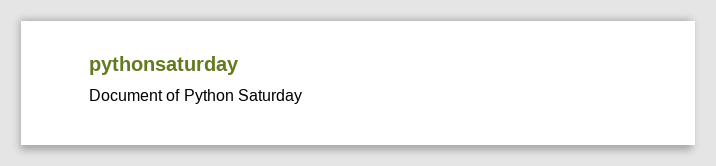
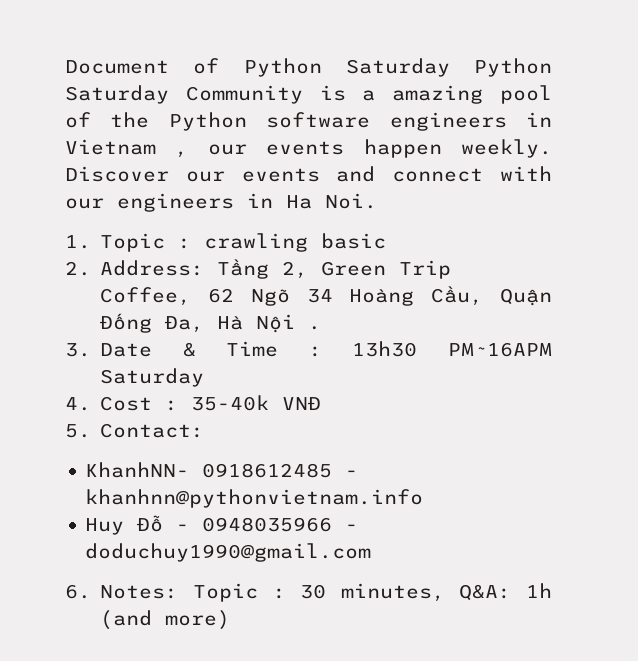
- pythonsaturday
- Document of Python Saturday
+ Document of Python Saturday Python Saturday Community is a amazing pool of the Python software engineers in Vietnam , our events happen weekly. Discover our events and connect with our engineers in Ha Noi.
+ 1. Topic : crawling basic
+ 2. Address: Tầng 2, Green Trip Coffee, 62 Ngõ 34 Hoàng Cầu, Quận Đống Đa, Hà Nội .
+ 3. Date & Time : 13h30 PM~16APM Saturday
+ 4. Cost : 35-40k VNĐ
+ 5. Contact:
+ KhanhNN- 0918612485 - khanhnn@pythonvietnam.info
+ Huy Đỗ - 0948035966 - doduchuy1990@gmail.com
+ 6. Notes: Topic : 30 minutes, Q&A: 1h (and more)

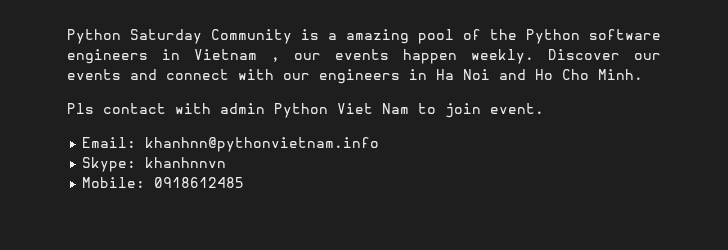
- Document of Python Saturday Python Saturday Community is a amazing pool of the Python software engineers in Vietnam , our events happen weekly.
+ Python Saturday Community is a amazing pool of the Python software engineers in Vietnam , our events happen weekly.
- Discover our events and connect with our engineers in Ha Noi.
- 1. Topic : crawling basic
- 2. Address: Tầng 2, Green Trip Coffee, 62 Ngõ 34 Hoàng Cầu, Quận Đống Đa, Hà Nội .
- 3. Date & Time : 13h30 PM~16APM Saturday
- 4. Cost : 35-40k VNĐ
- 5. Contact:
- KhanhNN- 0918612485 - khanhnn@pythonvietnam.info
- Huy Đỗ - 0948035966 - doduchuy1990@gmail.com
- 6. Notes: Topic : 30 minutes, Q&A: 1h (and more)
+ Discover our events and connect with our engineers in Ha Noi and Ho Cho Minh.
+ Pls contact with admin Python Viet Nam to join event.
+ Email: khanhnn@pythonvietnam.info
+ Skype: khanhnnvn
+ Mobile: 0918612485

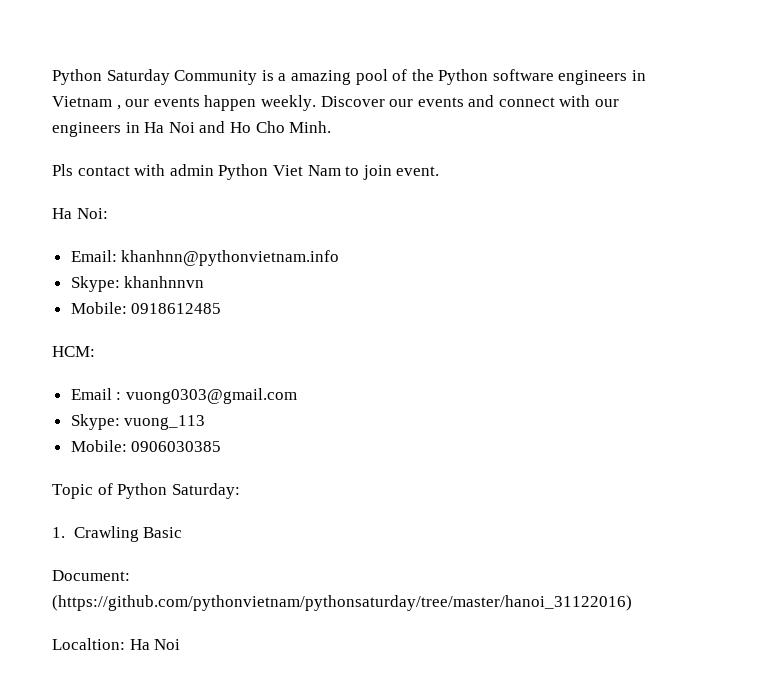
+ Ha Noi:
+ HCM:
+ Email : vuong0303@gmail.com
+ Skype: vuong_113
+ Mobile: 0906030385
+ Topic of Python Saturday:
+ 1. Crawling Basic
+ Document: (https://github.com/pythonvietnam/pythonsaturday/tree/master/hanoi_31122016)
+ Localtion: Ha Noi

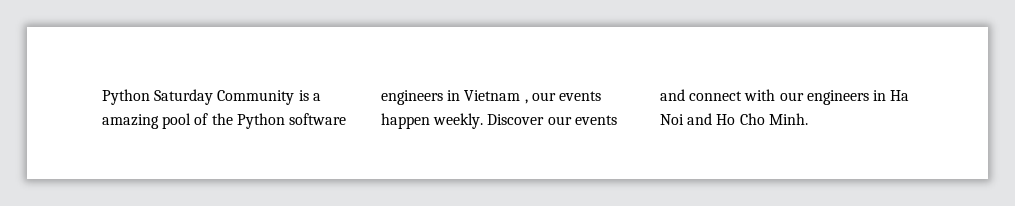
- Pls contact with admin Python Viet Nam to join event.
- Ha Noi:
- Email: khanhnn@pythonvietnam.info
- Skype: khanhnnvn
- Mobile: 0918612485
- HCM:
- Email : vuong0303@gmail.com
- Skype: vuong_113
- Mobile: 0906030385
- Topic of Python Saturday:
- 1. Crawling Basic
- Document: (https://github.com/pythonvietnam/pythonsaturday/tree/master/hanoi_31122016)
- Localtion: Ha Noi

